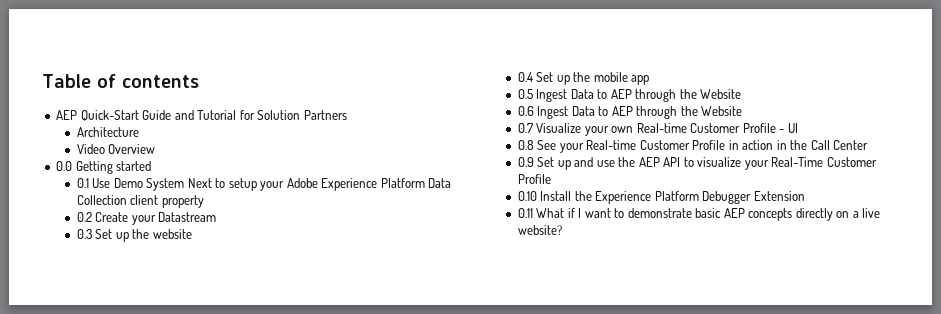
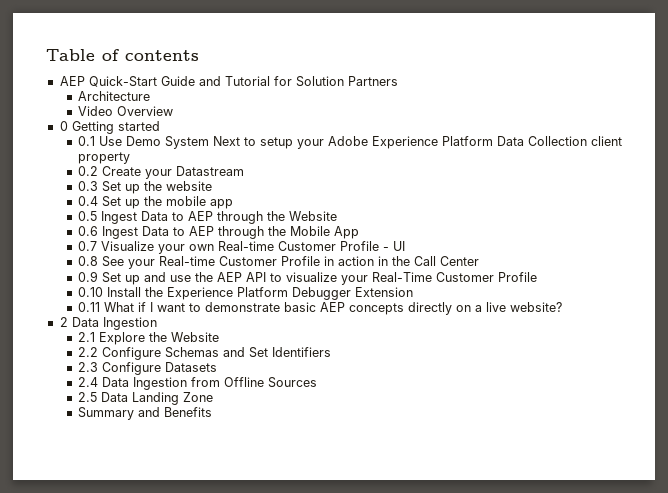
- 0.0 Getting started
+ 0 Getting started
- 0.6 Ingest Data to AEP through the Website
+ 0.6 Ingest Data to AEP through the Mobile App
+ 2 Data Ingestion
+ 2.1 Explore the Website
+ 2.2 Configure Schemas and Set Identifiers
+ 2.3 Configure Datasets
+ 2.4 Data Ingestion from Offline Sources
+ 2.5 Data Landing Zone
+ Summary and Benefits

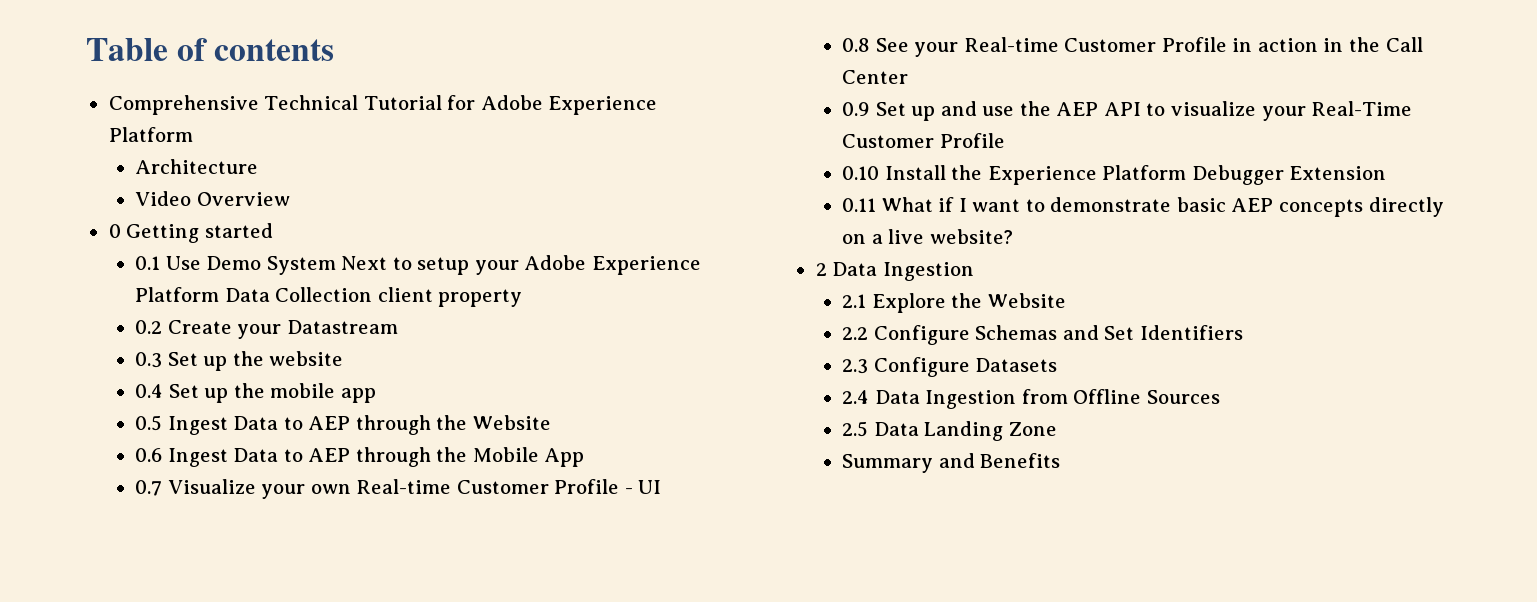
- AEP Quick-Start Guide and Tutorial for Solution Partners
+ Comprehensive Technical Tutorial for Adobe Experience Platform

